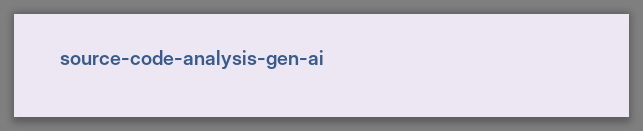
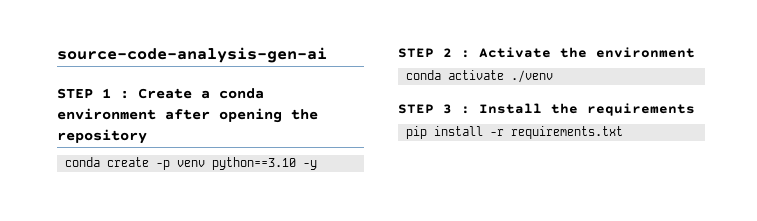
+ STEP 1 : Create a conda environment after opening the repository
+ conda create -p venv python==3.10 -y
+ STEP 2 : Activate the environment
+ conda activate ./venv
+ STEP 3 : Install the requirements
+ pip install -r requirements.txt

